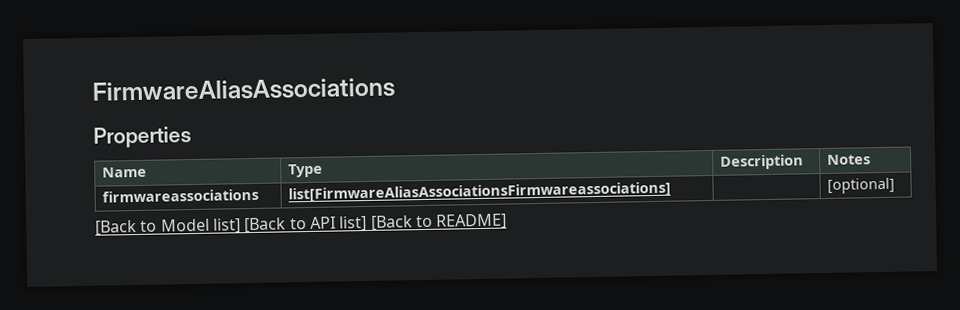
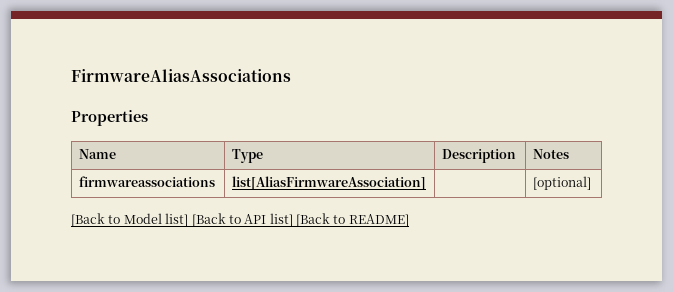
- firmwareassociations | list[FirmwareAliasAssociationsFirmwareassociations] | | [optional]
+ firmwareassociations | list[AliasFirmwareAssociation] | | [optional]

